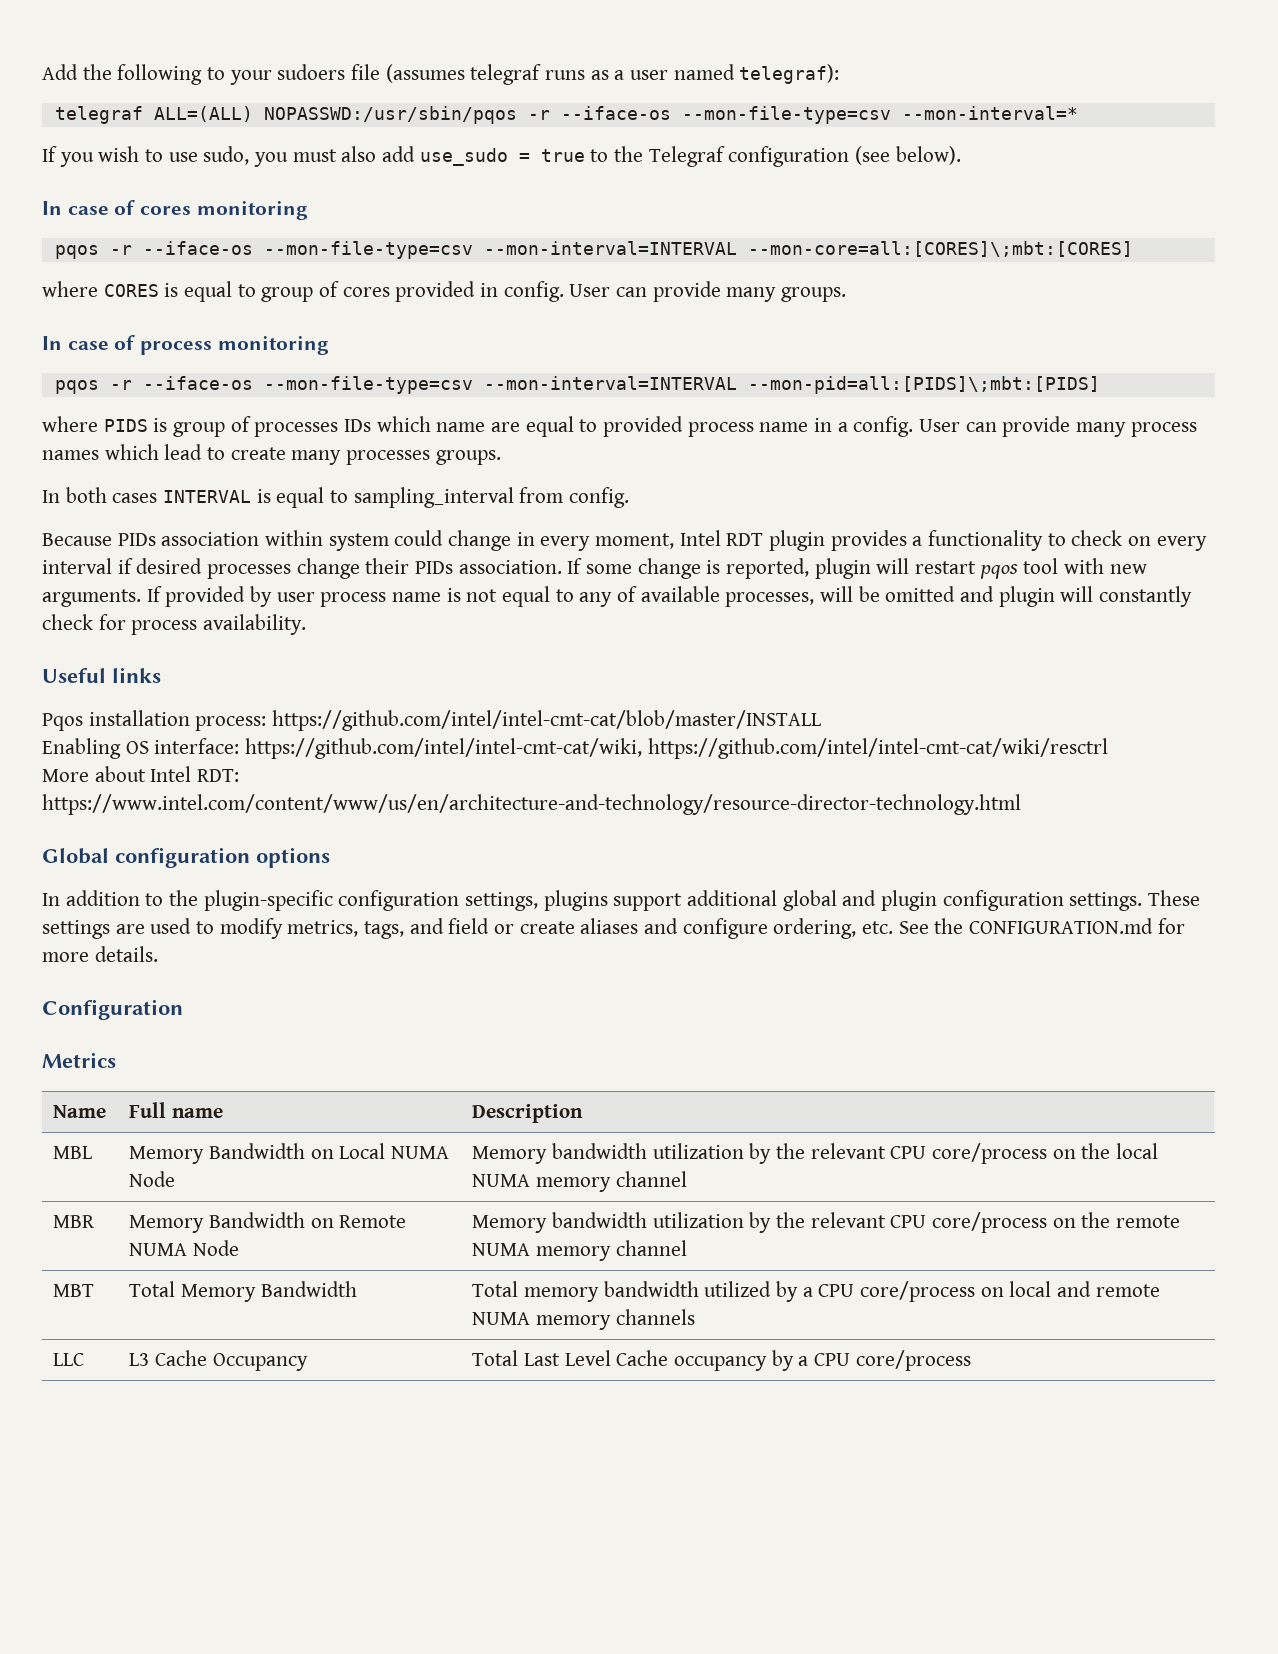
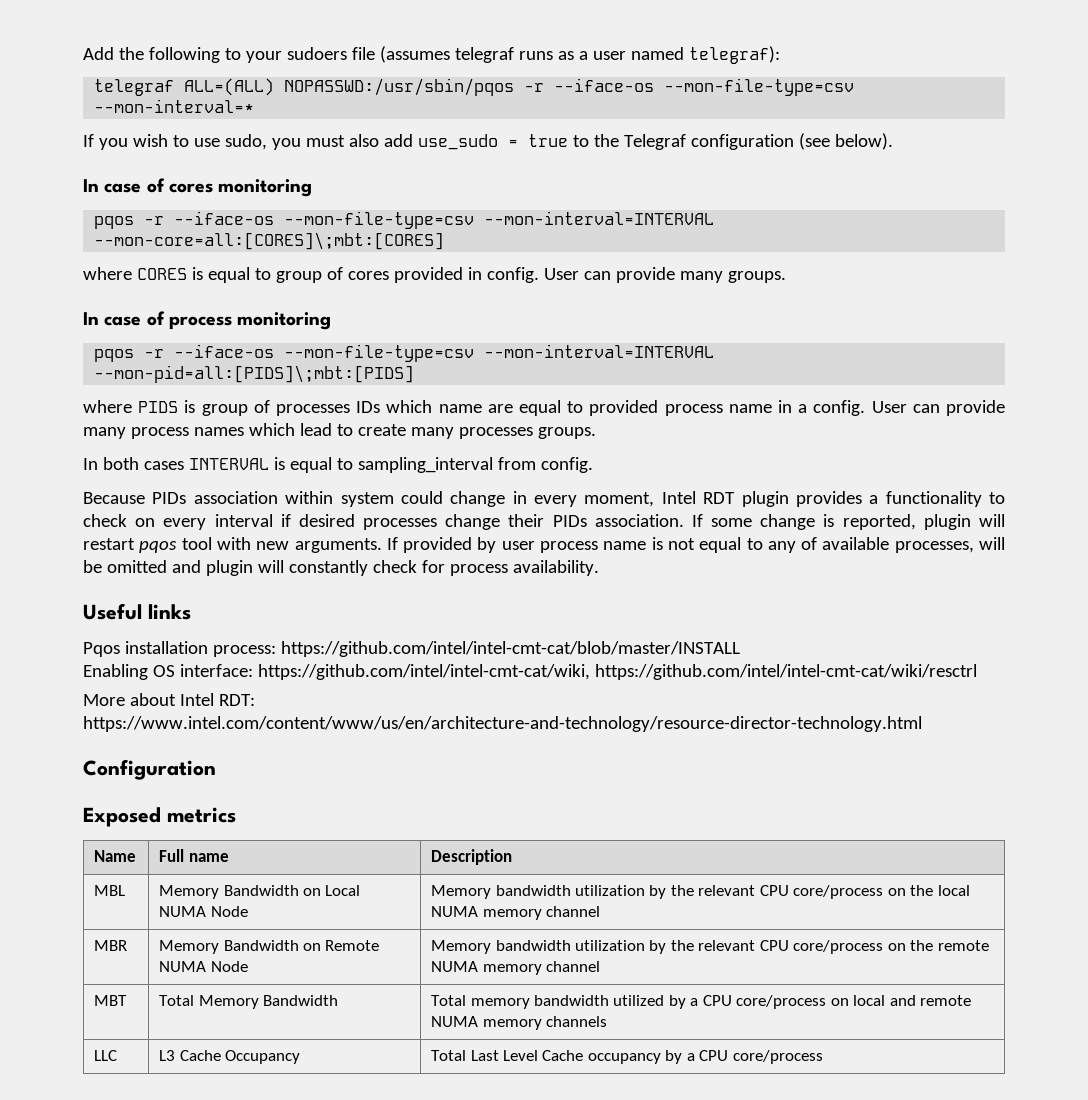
- Global configuration options
- In addition to the plugin-specific configuration settings, plugins support additional global and plugin configuration settings. These settings are used to modify metrics, tags, and field or create aliases and configure ordering, etc. See the CONFIGURATION.md for more details.
- Metrics
+ Exposed metrics

